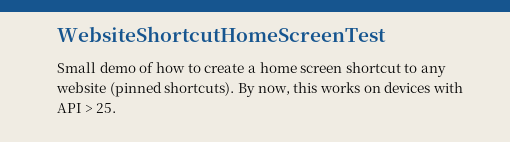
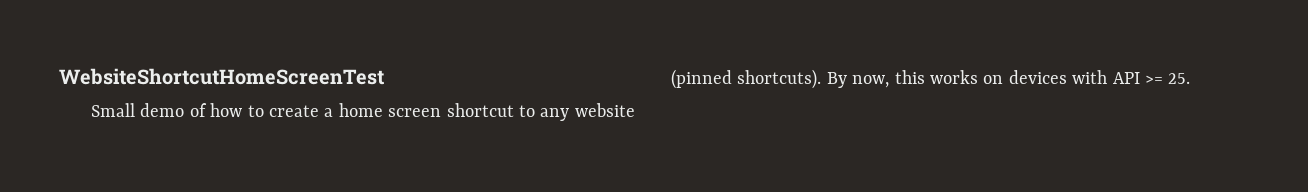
- By now, this works on devices with API > 25.
+ By now, this works on devices with API >= 25.

